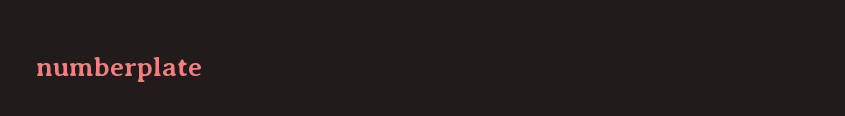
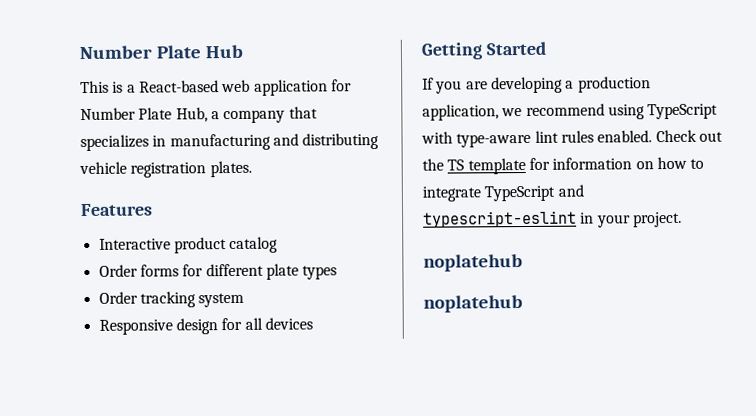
- numberplate
+ Number Plate Hub
+ This is a React-based web application for Number Plate Hub, a company that specializes in manufacturing and distributing vehicle registration plates.
+ Features
+ Interactive product catalog
+ Order forms for different plate types
+ Order tracking system
+ Responsive design for all devices
+ Getting Started
+ If you are developing a production application, we recommend using TypeScript with type-aware lint rules enabled. Check out the TS template for information on how to integrate TypeScript and typescript-eslint in your project.
+ noplatehub
+ noplatehub

